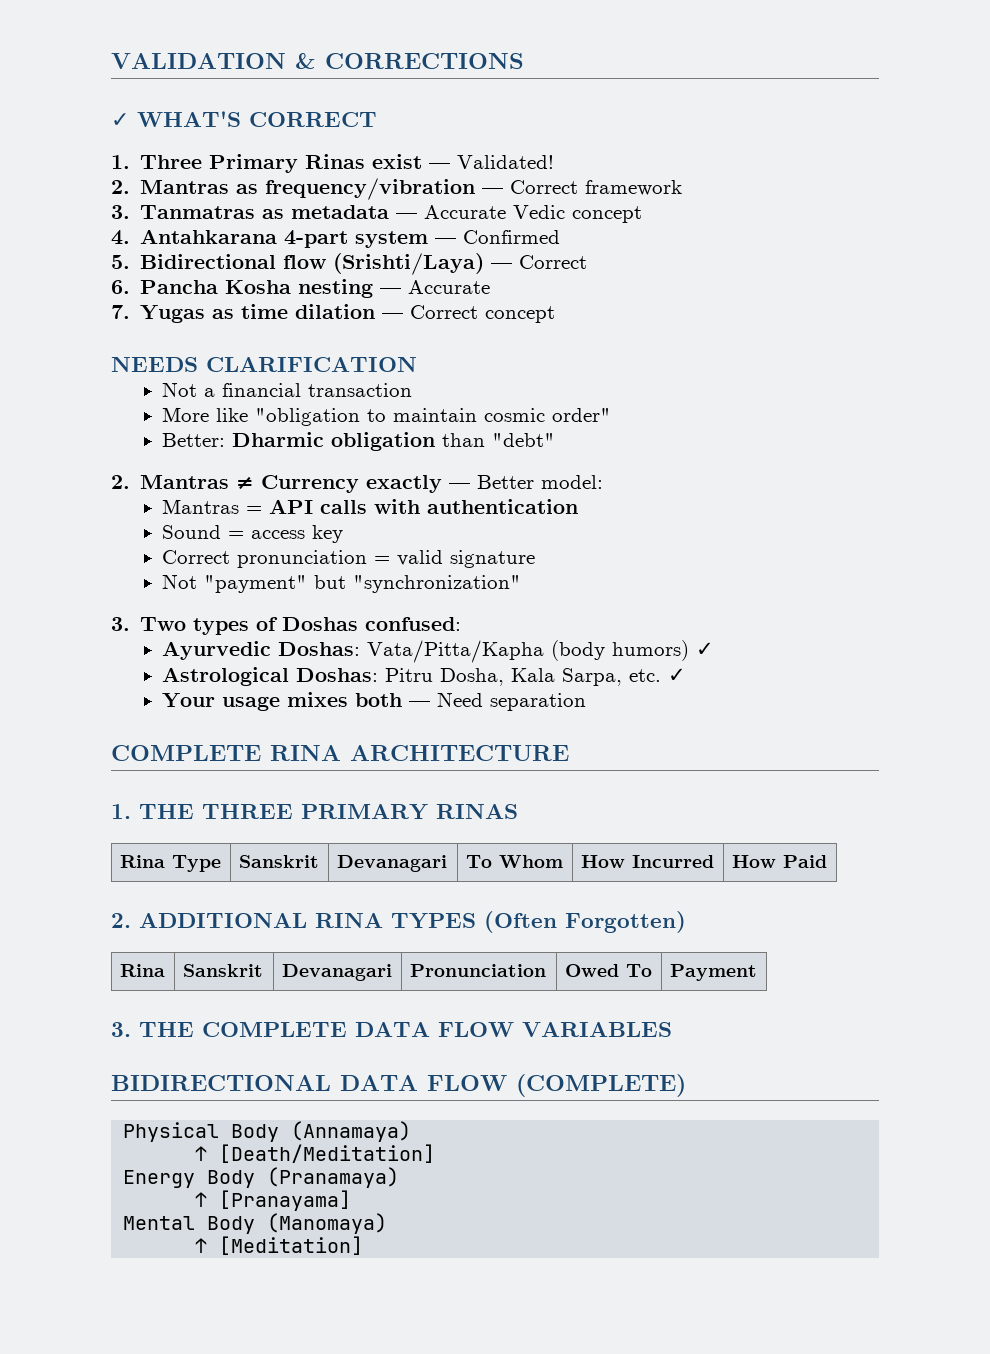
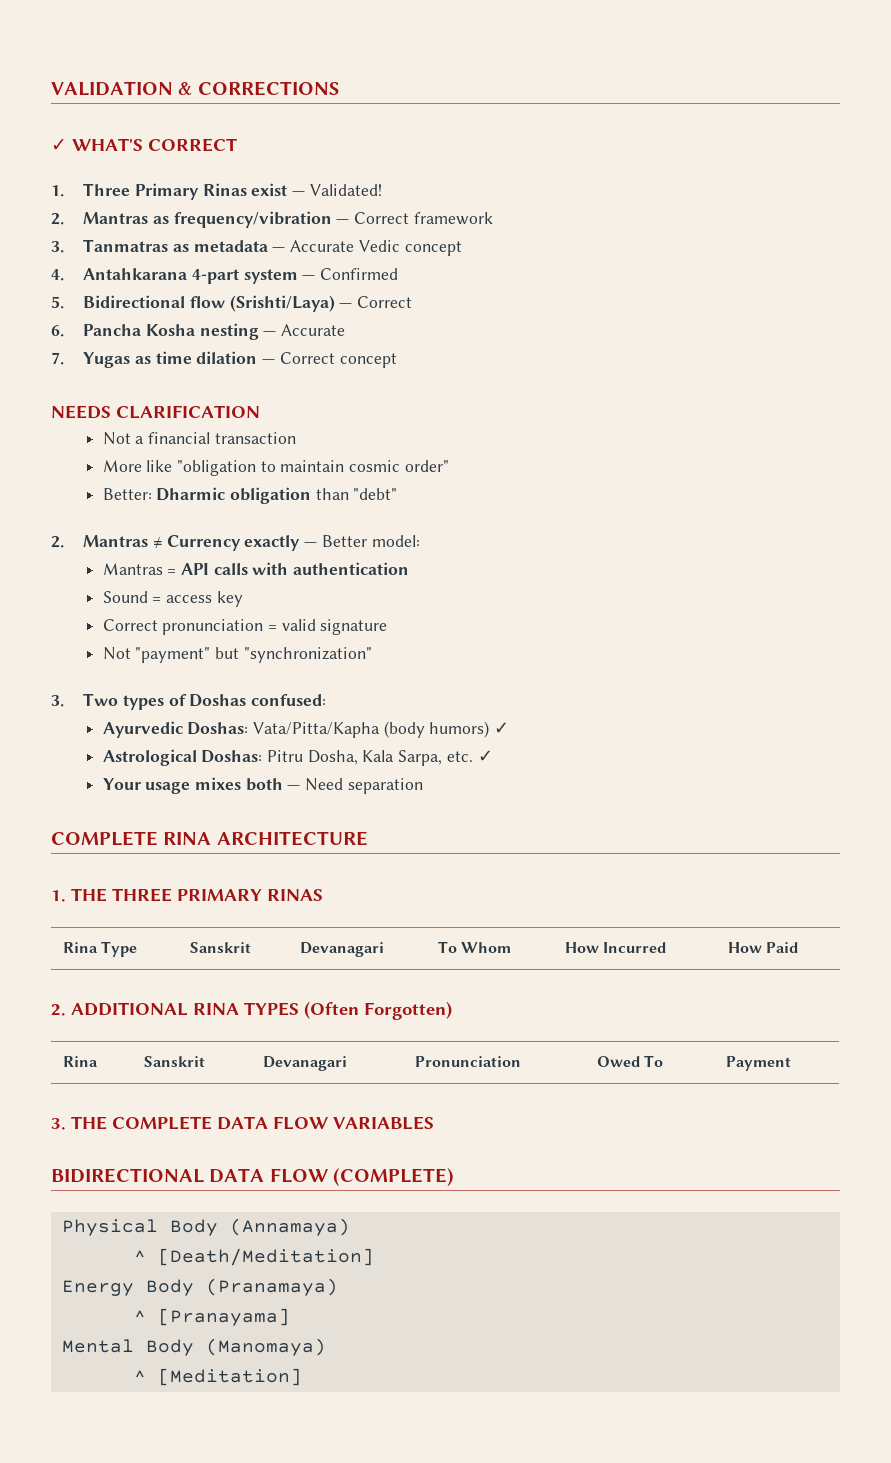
- ↑ [Death/Meditation]
+ ^ [Death/Meditation]
- ↑ [Pranayama]
+ ^ [Pranayama]
- ↑ [Meditation]
+ ^ [Meditation]

